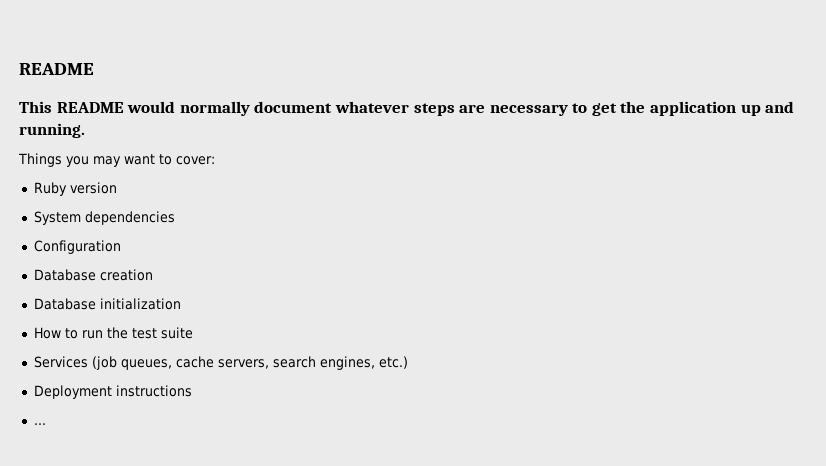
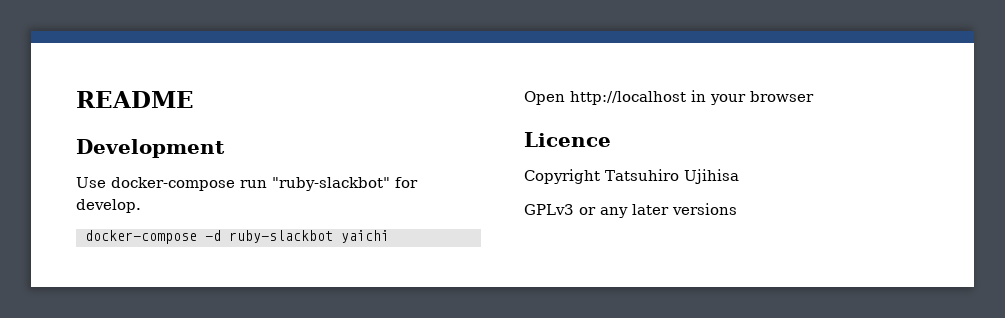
- This README would normally document whatever steps are necessary to get the application up and running.
- Things you may want to cover:
- Ruby version
- System dependencies
- Configuration
- Database creation
- Database initialization
- How to run the test suite
- Services (job queues, cache servers, search engines, etc.)
- Deployment instructions
- ...
+ Development
+ Use docker-compose run "ruby-slackbot" for develop.
+ docker-compose -d ruby-slackbot yaichi
+ Open http://localhost in your browser
+ Licence
+ Copyright Tatsuhiro Ujihisa
+ GPLv3 or any later versions

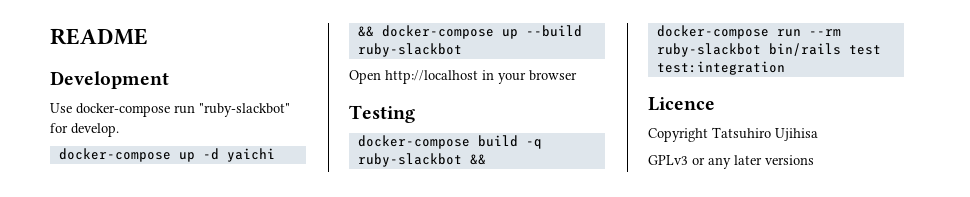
- docker-compose -d ruby-slackbot yaichi
+ docker-compose up -d yaichi && docker-compose up --build ruby-slackbot
+ Testing
+ docker-compose build -q ruby-slackbot && docker-compose run --rm ruby-slackbot bin/rails test test:integration

